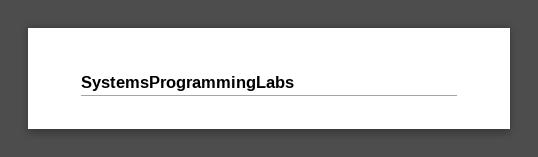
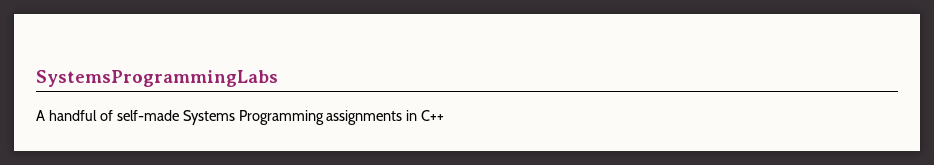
+ A handful of self-made Systems Programming assignments in C++

